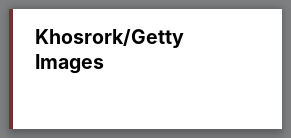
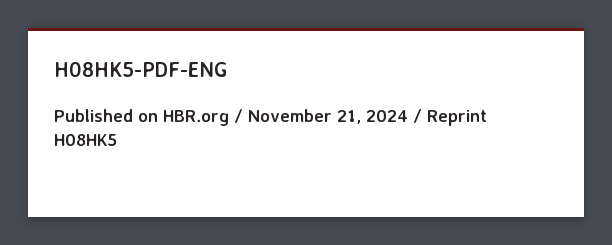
- Khosrork/Getty Images
+ H08HK5-PDF-ENG
+ Published on HBR.org / November 21, 2024 / Reprint H08HK5

